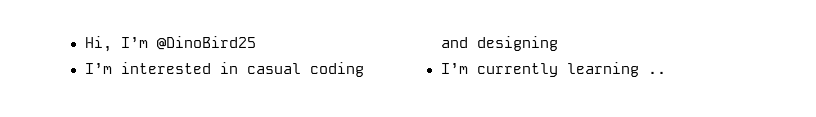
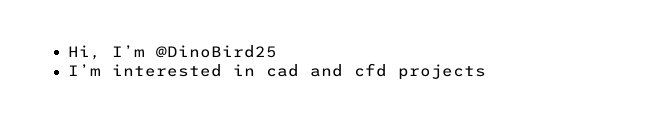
- I’m interested in casual coding and designing
- I’m currently learning ..
+ I’m interested in cad and cfd projects

